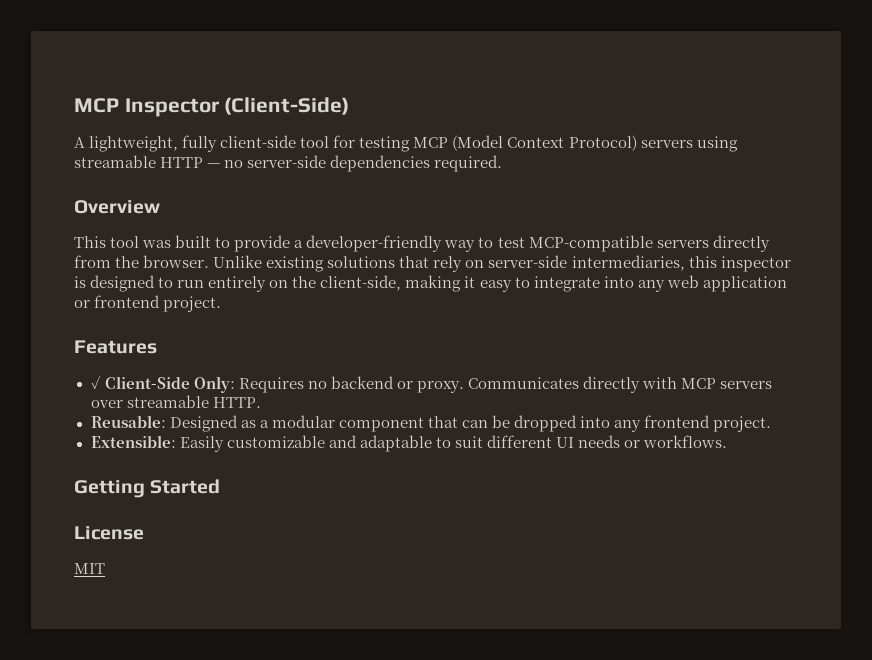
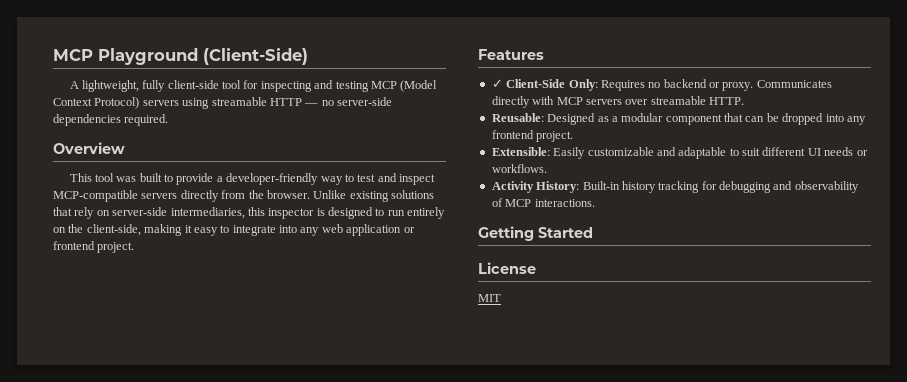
- MCP Inspector (Client-Side)
+ MCP Playground (Client-Side)
- A lightweight, fully client-side tool for testing MCP (Model Context Protocol) servers using streamable HTTP — no server-side dependencies required.
+ A lightweight, fully client-side tool for inspecting and testing MCP (Model Context Protocol) servers using streamable HTTP — no server-side dependencies required.
- This tool was built to provide a developer-friendly way to test MCP-compatible servers directly from the browser.
+ This tool was built to provide a developer-friendly way to test and inspect MCP-compatible servers directly from the browser.
+ Activity History: Built-in history tracking for debugging and observability of MCP interactions.

